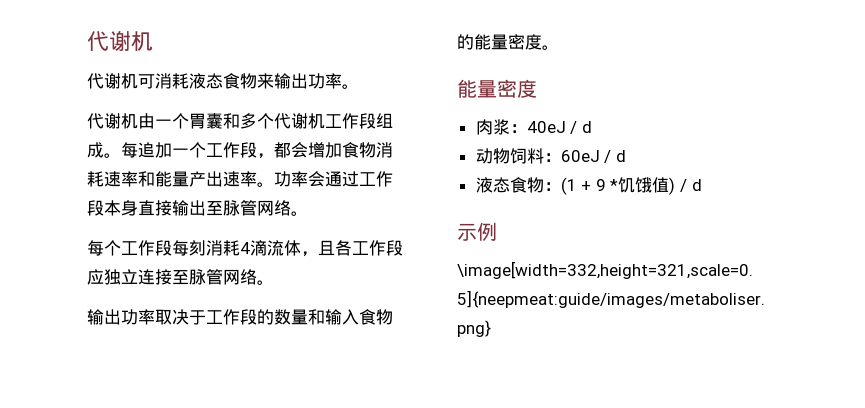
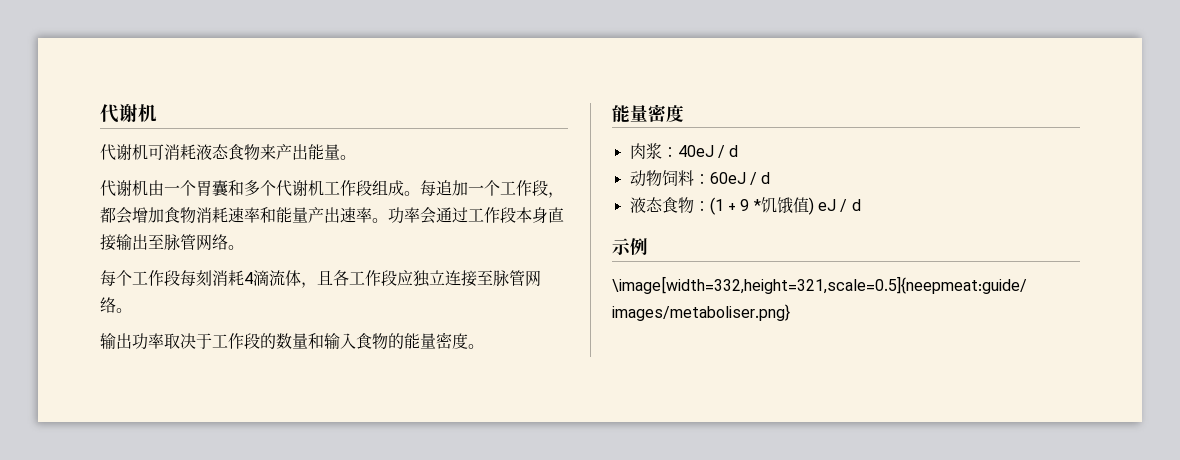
- 代谢机可消耗液态食物来输出功率。
+ 代谢机可消耗液态食物来产出能量。
- 液态食物：(1 + 9 *饥饿值) / d
+ 液态食物：(1 + 9 *饥饿值) eJ / d

